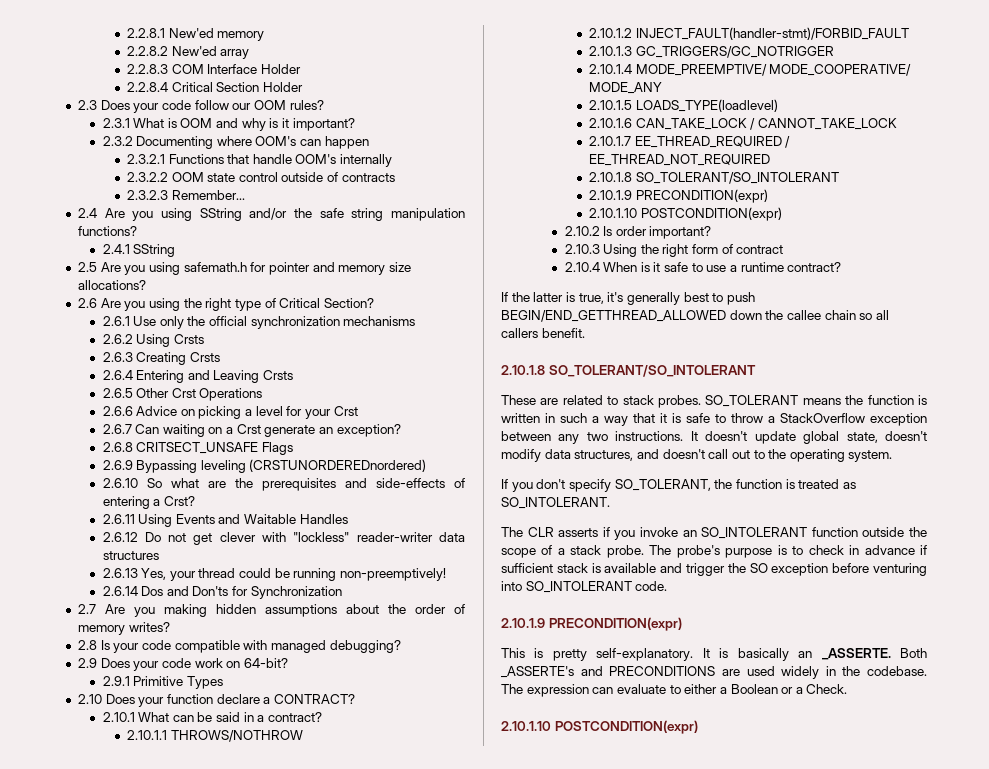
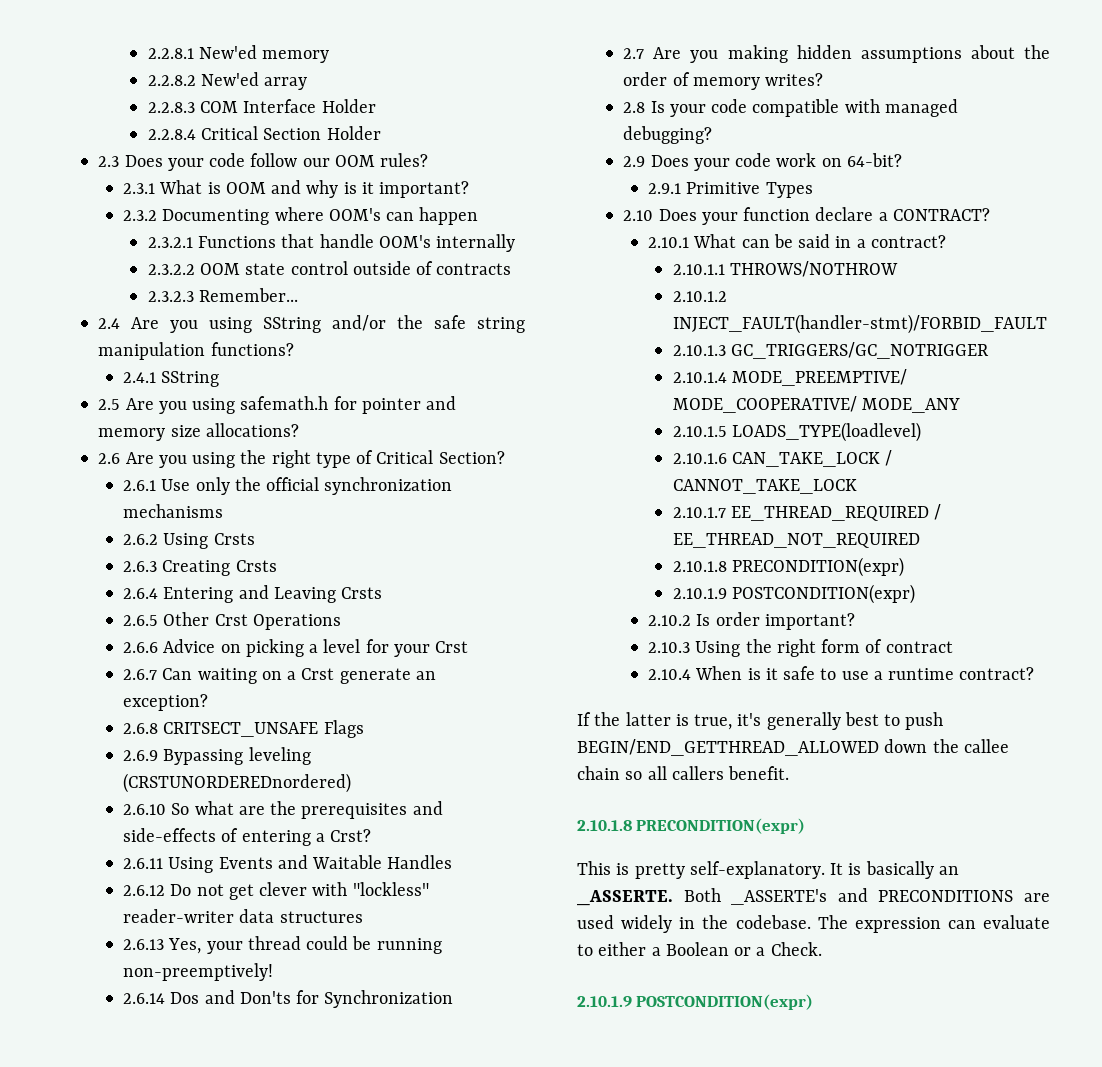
  2.10.1.7 EE_THREAD_REQUIRED / EE_THREAD_NOT_REQUIRED
- 2.10.1.8 SO_TOLERANT/SO_INTOLERANT
- 2.10.1.9 PRECONDITION(expr)
- 2.10.1.10 POSTCONDITION(expr)
+ 2.10.1.8 PRECONDITION(expr)
+ 2.10.1.9 POSTCONDITION(expr)
  If the latter is true, it's generally best to push BEGIN/END_GETTHREAD_ALLOWED down the callee chain so all callers benefit.
- 2.10.1.8 SO_TOLERANT/SO_INTOLERANT
- These are related to stack probes. SO_TOLERANT means the function is written in such a way that it is safe to throw a StackOverflow exception between any two instructions. It doesn't update global state, doesn't modify data structures, and doesn't call out to the operating system.
- If you don't specify SO_TOLERANT, the function is treated as SO_INTOLERANT.
- The CLR asserts if you invoke an SO_INTOLERANT function outside the scope of a stack probe. The probe's purpose is to check in advance if sufficient stack is available and trigger the SO exception before venturing into SO_INTOLERANT code.
- 2.10.1.9 PRECONDITION(expr)
+ 2.10.1.8 PRECONDITION(expr)
  The expression can evaluate to either a Boolean or a Check.
- 2.10.1.10 POSTCONDITION(expr)
+ 2.10.1.9 POSTCONDITION(expr)

